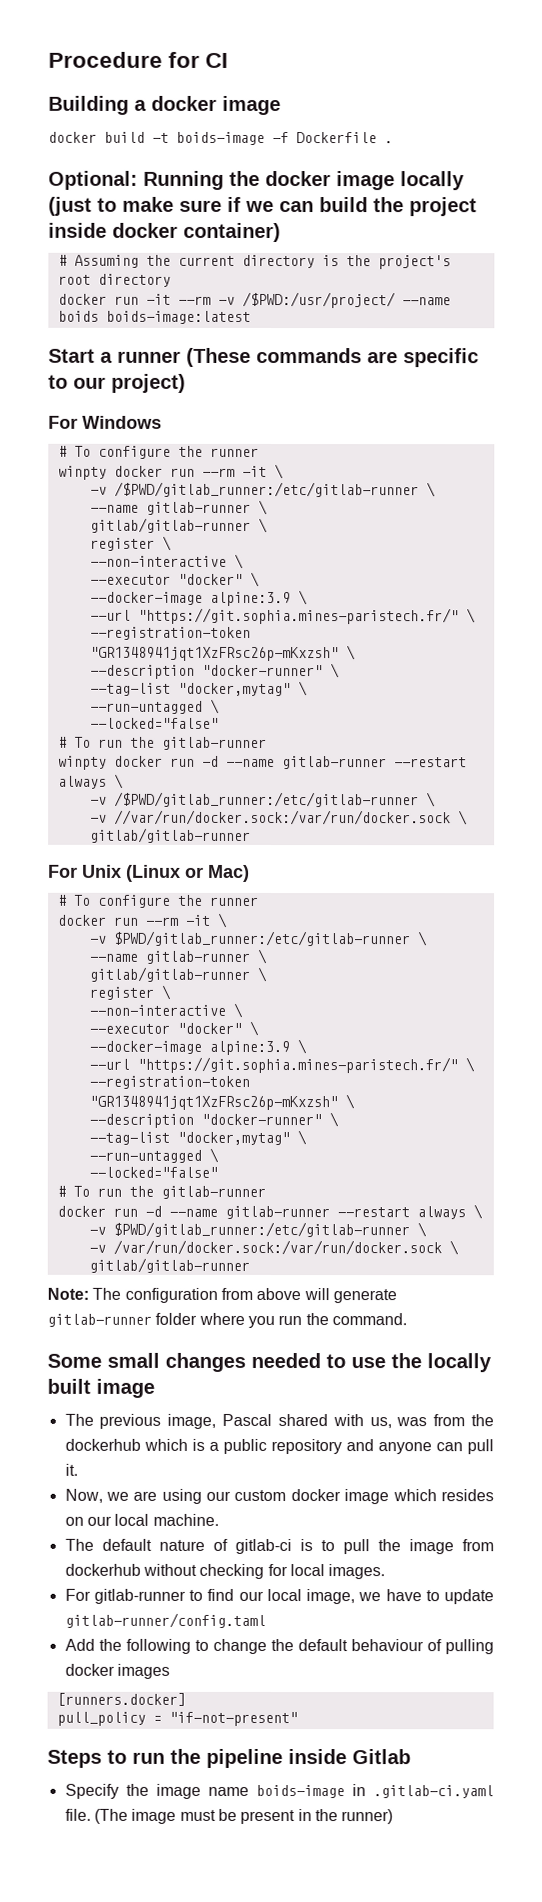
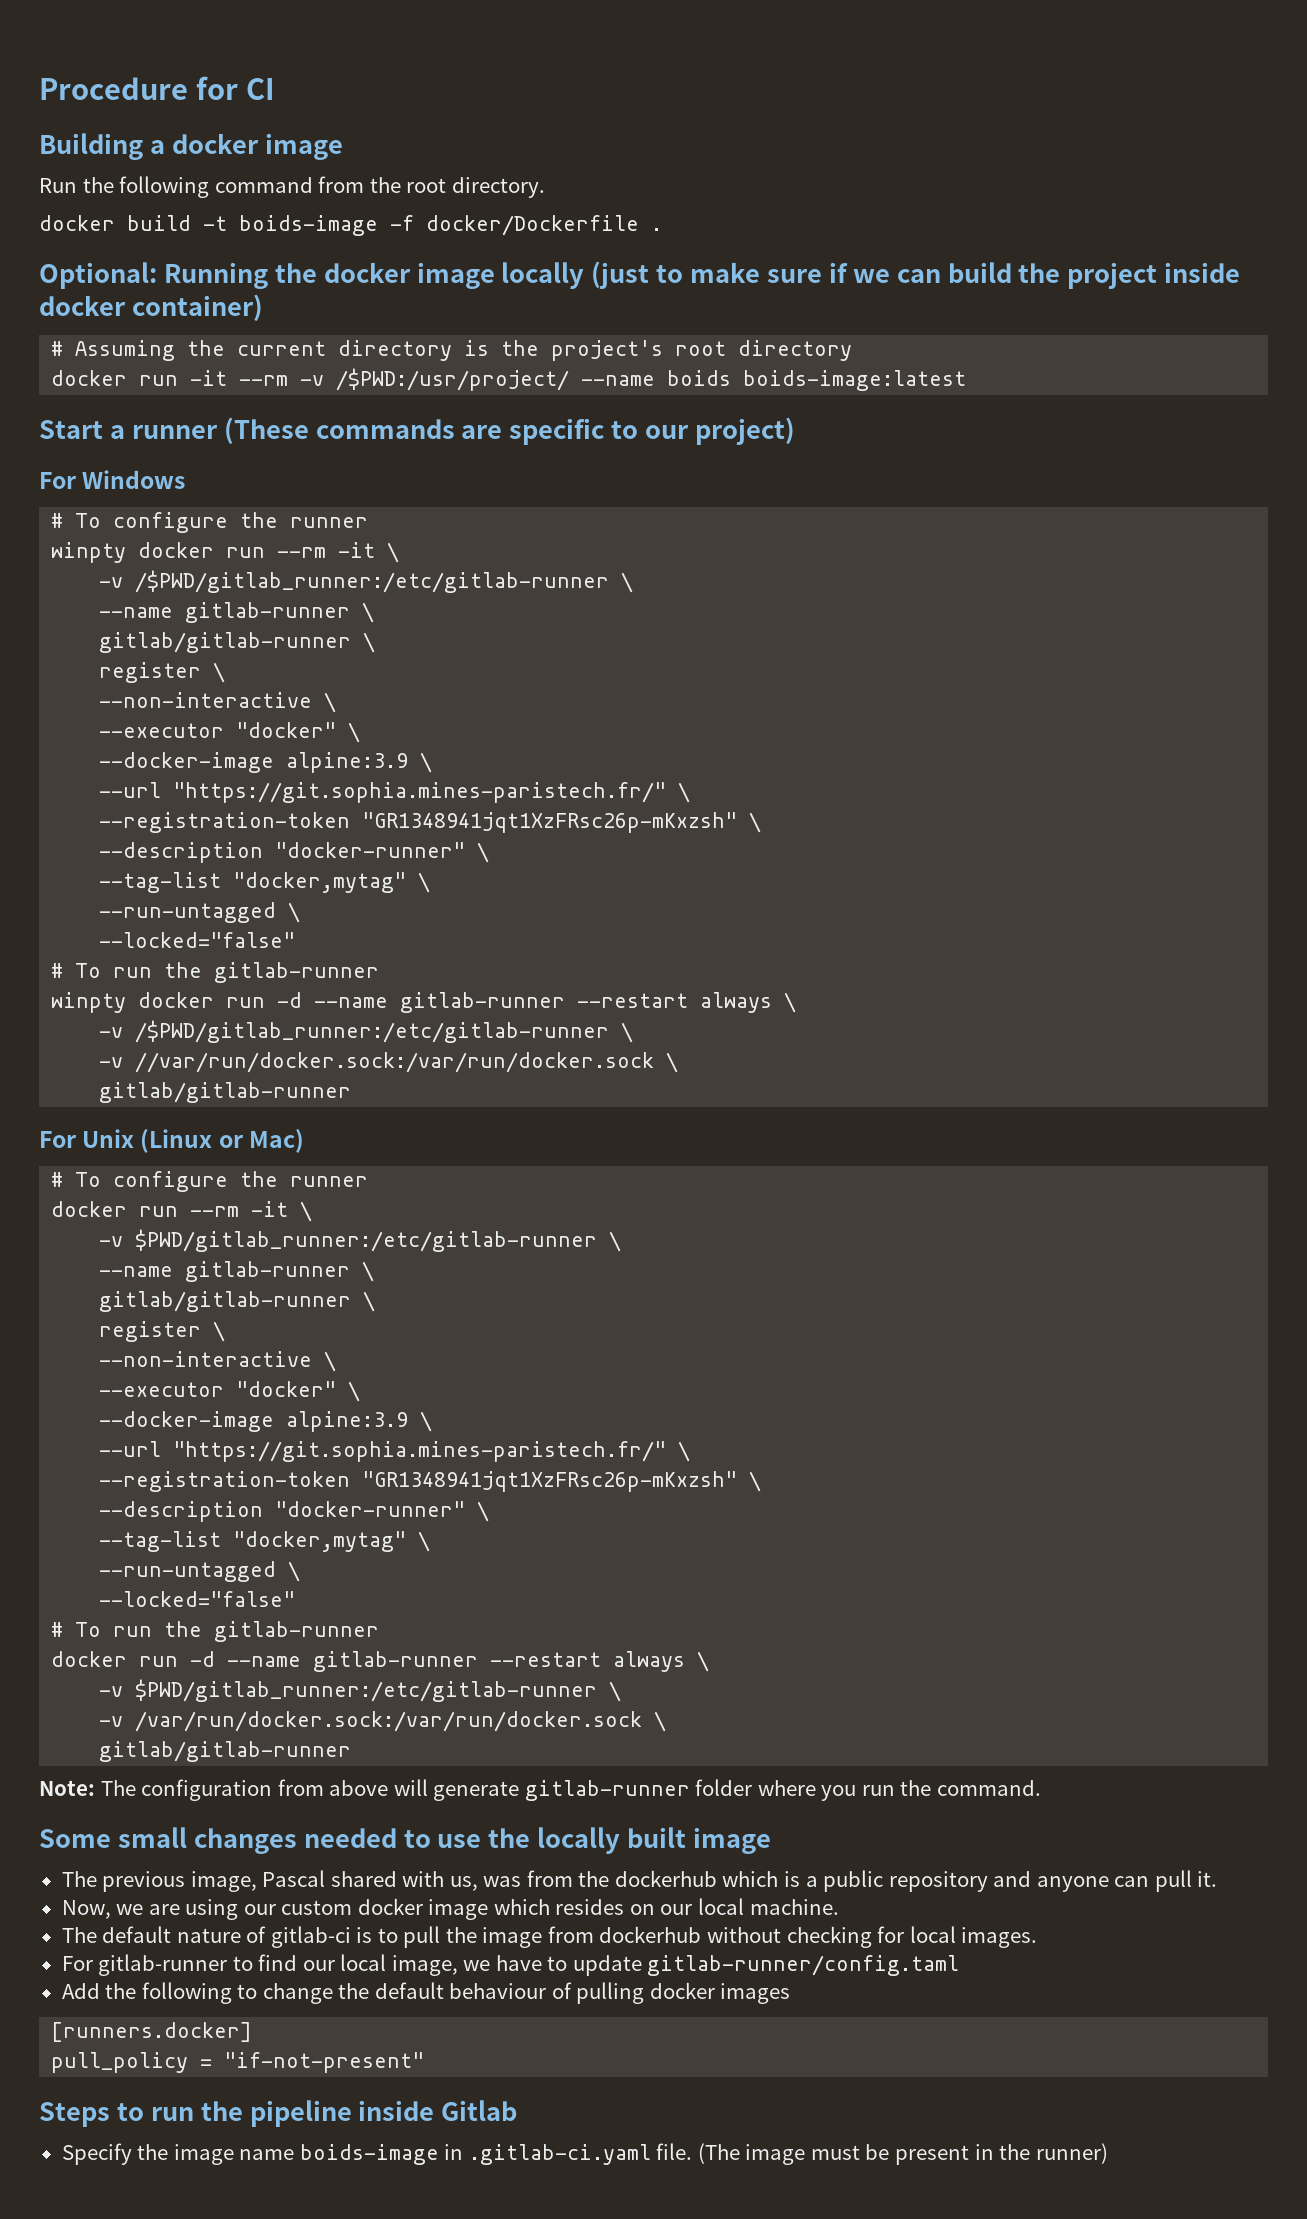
+ Run the following command from the root directory.
- docker build -t boids-image -f Dockerfile .
+ docker build -t boids-image -f docker/Dockerfile .

